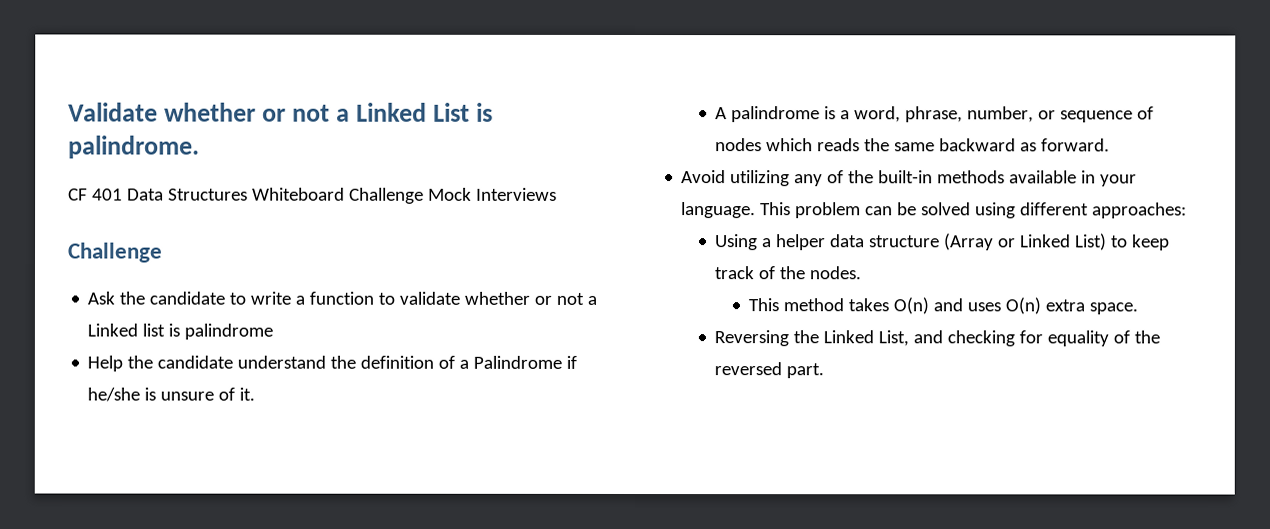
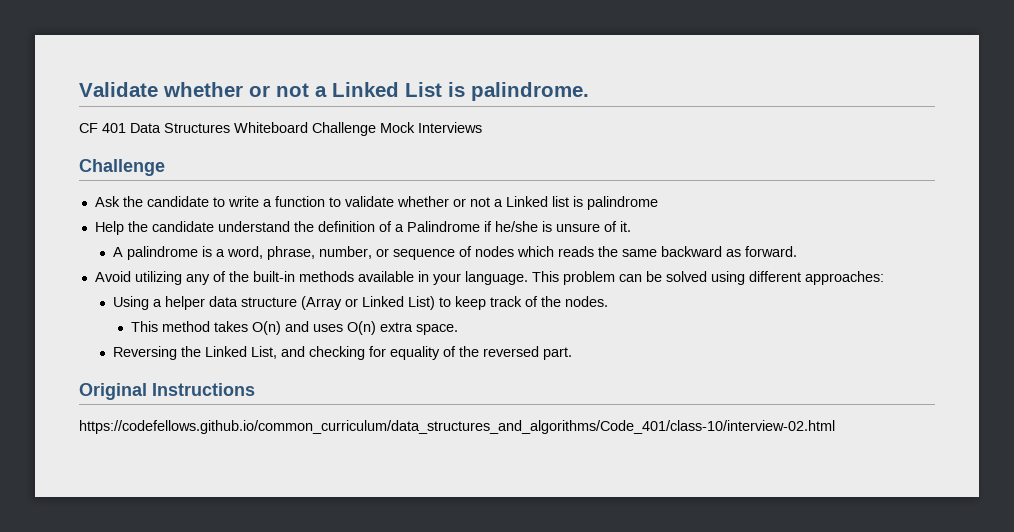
+ Original Instructions
+ https://codefellows.github.io/common_curriculum/data_structures_and_algorithms/Code_401/class-10/interview-02.html

